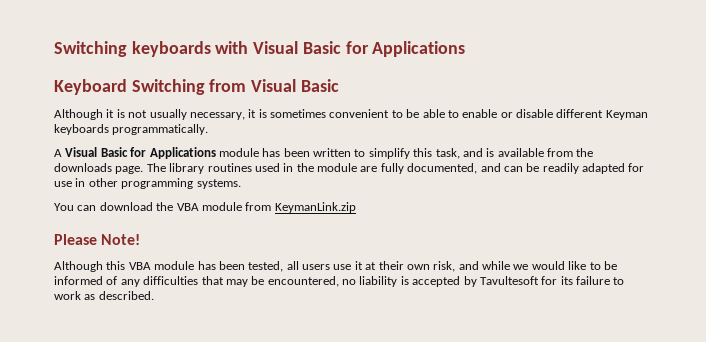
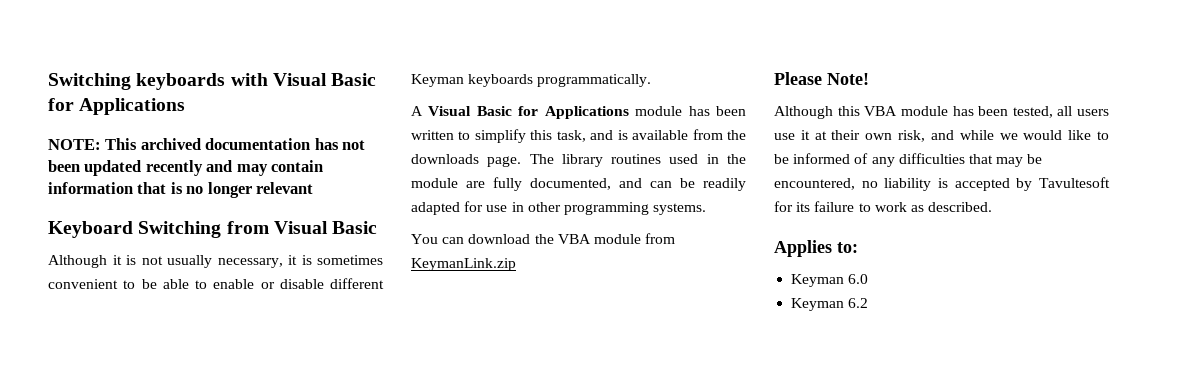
+ NOTE: This archived documentation has not been updated recently and may contain information that is no longer relevant
+ Applies to:
+ Keyman 6.0
+ Keyman 6.2

